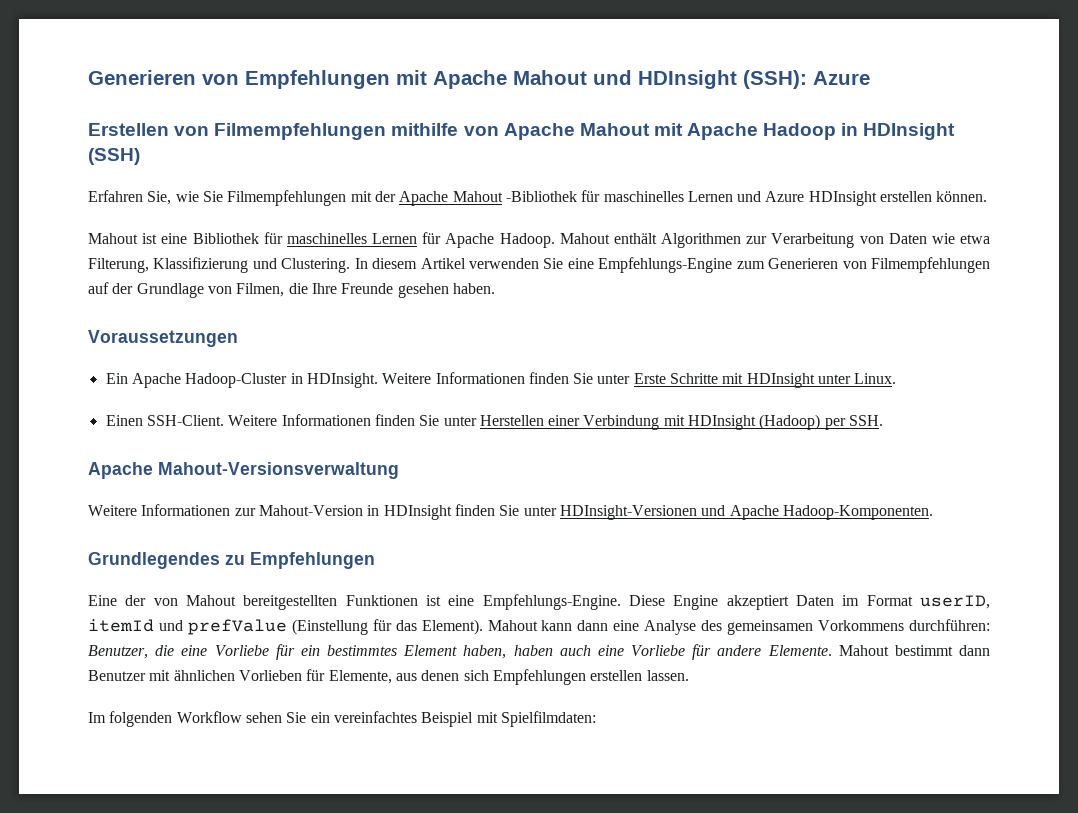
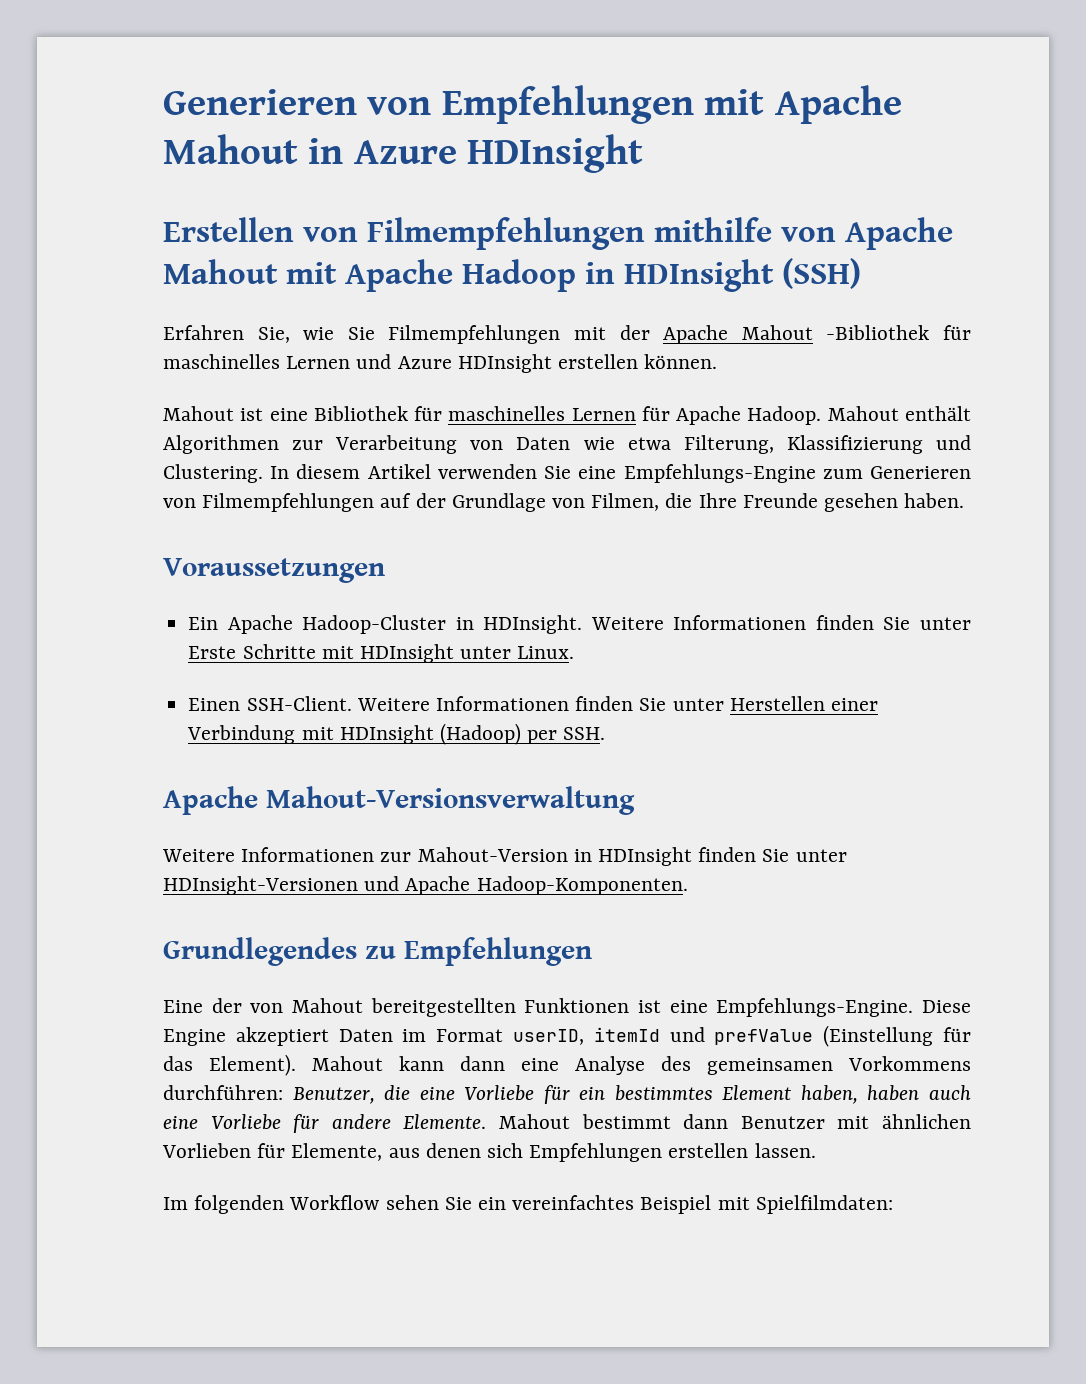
- Generieren von Empfehlungen mit Apache Mahout und HDInsight (SSH): Azure
+ Generieren von Empfehlungen mit Apache Mahout in Azure HDInsight

